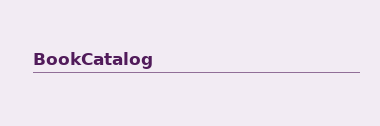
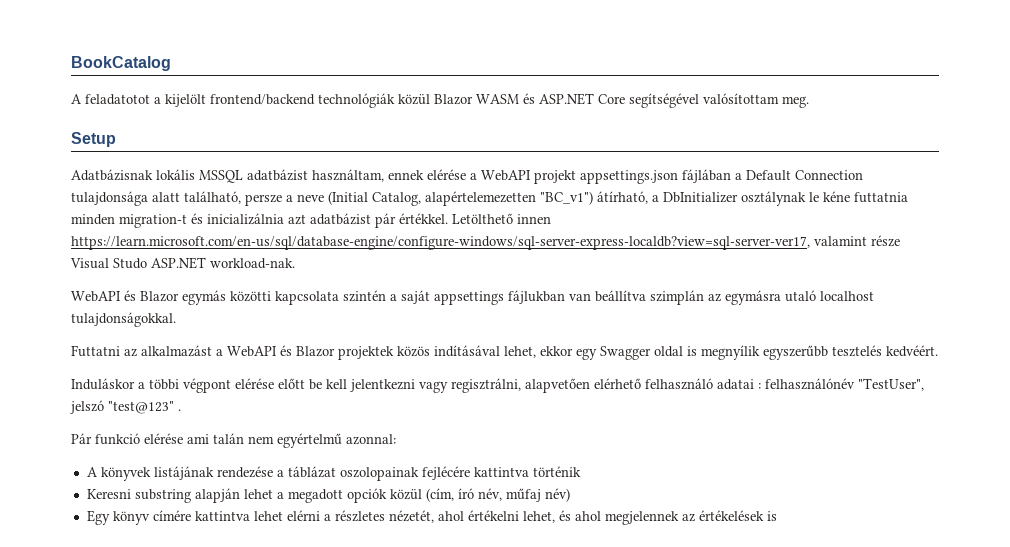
+ A feladatotot a kijelölt frontend/backend technológiák közül Blazor WASM és ASP.NET Core segítségével valósítottam meg.
+ Setup
+ Adatbázisnak lokális MSSQL adatbázist használtam, ennek elérése a WebAPI projekt appsettings.json fájlában a Default Connection tulajdonsága alatt található, persze a neve (Initial Catalog, alapértelemezetten "BC_v1") átírható, a DbInitializer osztálynak le kéne futtatnia minden migration-t és inicializálnia azt adatbázist pár értékkel. Letölthető innen https://learn.microsoft.com/en-us/sql/database-engine/configure-windows/sql-server-express-localdb?view=sql-server-ver17, valamint része Visual Studo ASP.NET workload-nak.
+ WebAPI és Blazor egymás közötti kapcsolata szintén a saját appsettings fájlukban van beállítva szimplán az egymásra utaló localhost tulajdonságokkal.
+ Futtatni az alkalmazást a WebAPI és Blazor projektek közös indításával lehet, ekkor egy Swagger oldal is megnyílik egyszerűbb tesztelés kedvéért.
+ Induláskor a többi végpont elérése előtt be kell jelentkezni vagy regisztrálni, alapvetően elérhető felhasználó adatai : felhasználónév "TestUser", jelszó "test@123" .
+ Pár funkció elérése ami talán nem egyértelmű azonnal:
+ A könyvek listájának rendezése a táblázat oszolopainak fejlécére kattintva történik
+ Keresni substring alapján lehet a megadott opciók közül (cím, író név, műfaj név)
+ Egy könyv címére kattintva lehet elérni a részletes nézetét, ahol értékelni lehet, és ahol megjelennek az értékelések is

